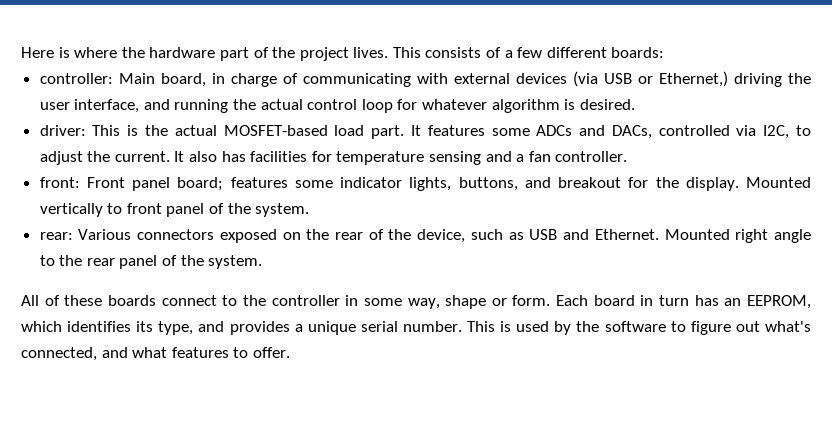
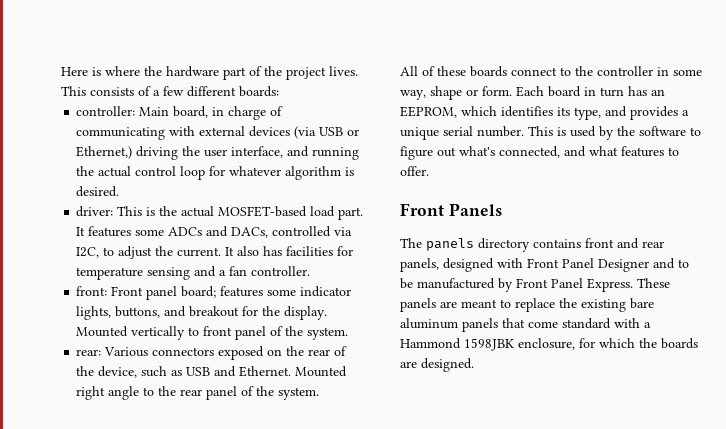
+ Front Panels
+ The panels directory contains front and rear panels, designed with Front Panel Designer and to be manufactured by Front Panel Express. These panels are meant to replace the existing bare aluminum panels that come standard with a Hammond 1598JBK enclosure, for which the boards are designed.

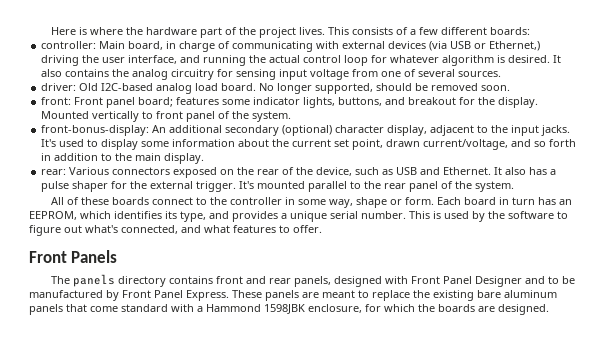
- controller: Main board, in charge of communicating with external devices (via USB or Ethernet,) driving the user interface, and running the actual control loop for whatever algorithm is desired.
- driver: This is the actual MOSFET-based load part. It features some ADCs and DACs, controlled via I2C, to adjust the current. It also has facilities for temperature sensing and a fan controller.
+ controller: Main board, in charge of communicating with external devices (via USB or Ethernet,) driving the user interface, and running the actual control loop for whatever algorithm is desired. It also contains the analog circuitry for sensing input voltage from one of several sources.
+ driver: Old I2C-based analog load board. No longer supported, should be removed soon.
+ front-bonus-display: An additional secondary (optional) character display, adjacent to the input jacks. It's used to display some information about the current set point, drawn current/voltage, and so forth in addition to the main display.
- Mounted right angle to the rear panel of the system.
+ It also has a pulse shaper for the external trigger. It's mounted parallel to the rear panel of the system.

